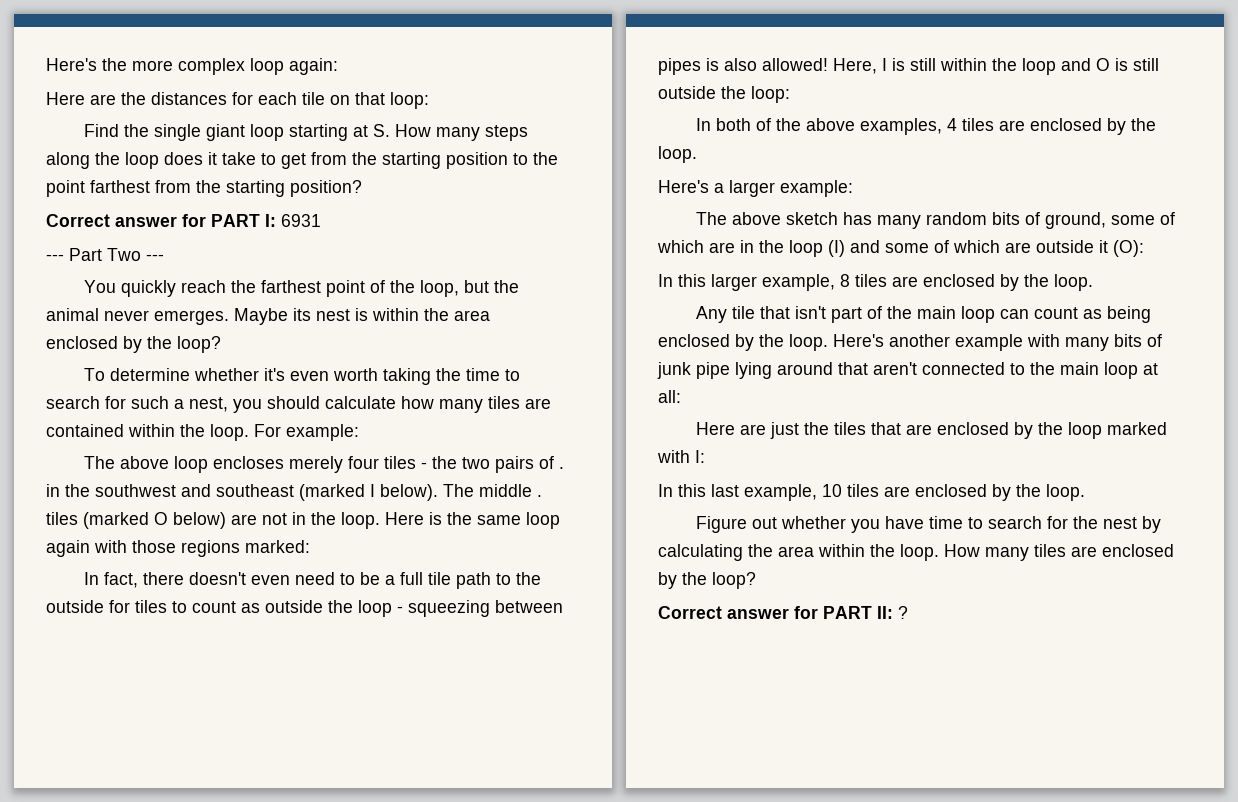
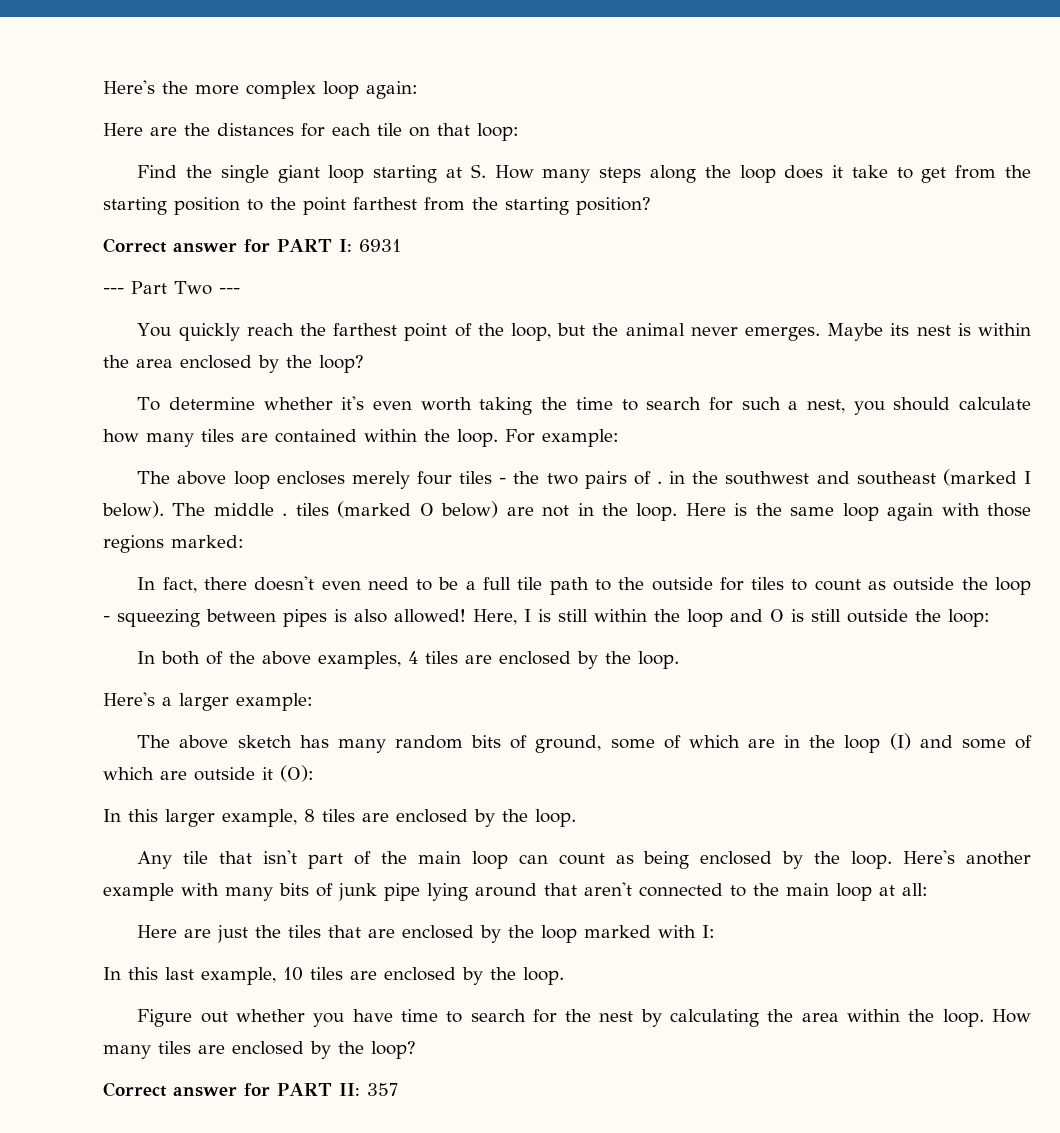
- Correct answer for PART II: ?
+ Correct answer for PART II: 357

